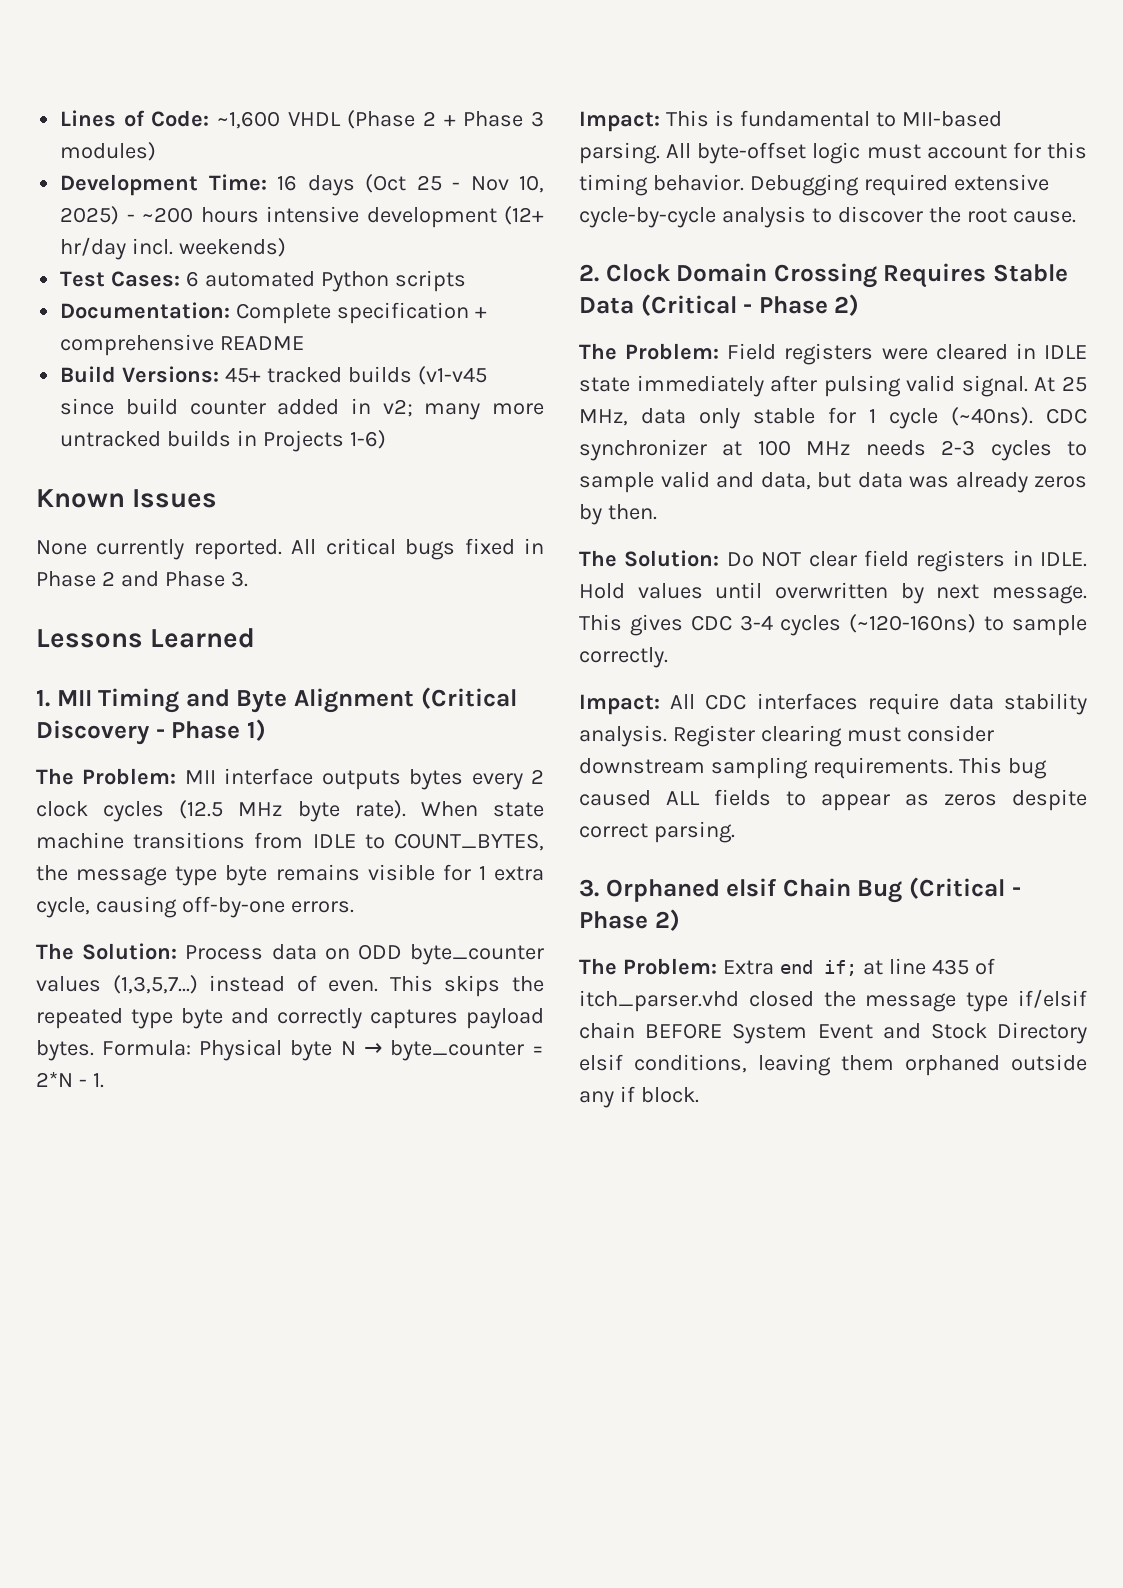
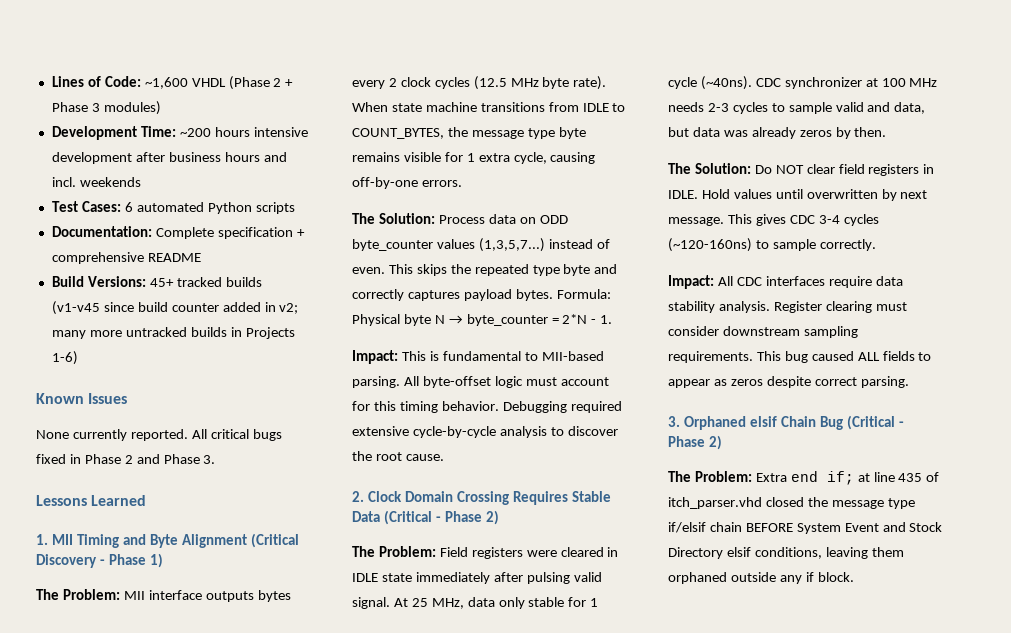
- Development Time: 16 days (Oct 25 - Nov 10, 2025) - ~200 hours intensive development (12+ hr/day incl. weekends)
+ Development Time: ~200 hours intensive development after business hours and incl. weekends

